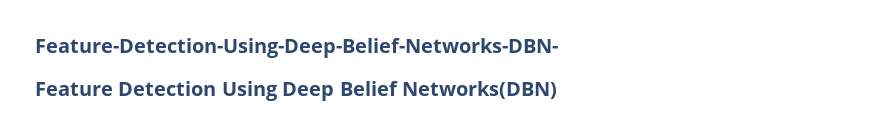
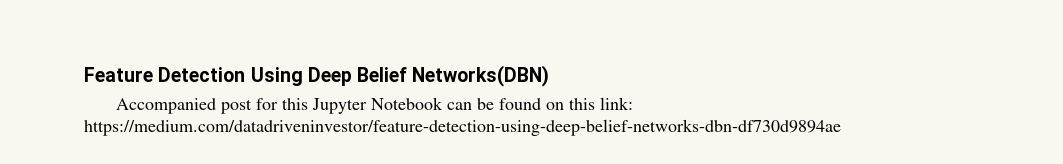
- Feature-Detection-Using-Deep-Belief-Networks-DBN-
+ Accompanied post for this Jupyter Notebook can be found on this link: https://medium.com/datadriveninvestor/feature-detection-using-deep-belief-networks-dbn-df730d9894ae

